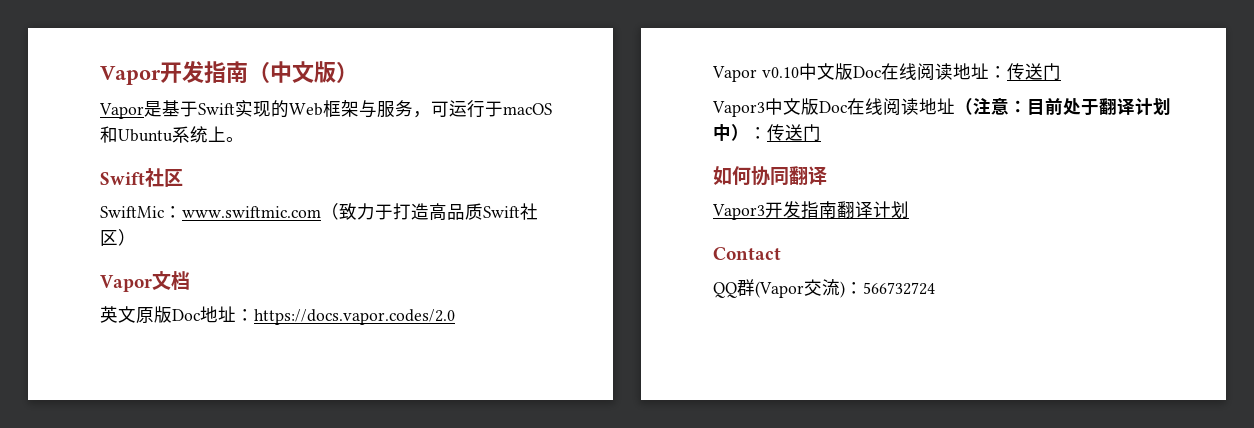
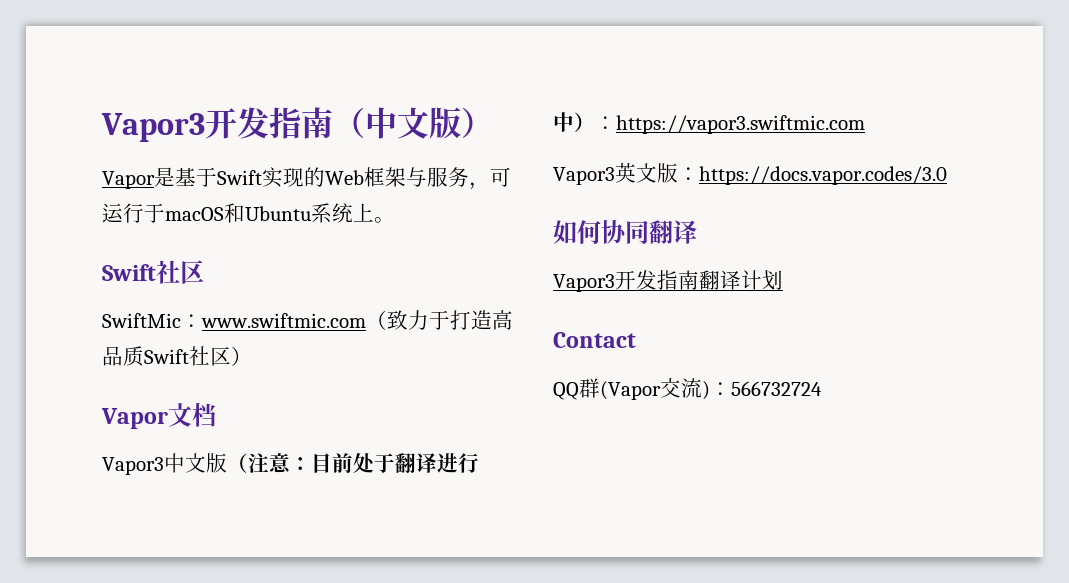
- Vapor开发指南（中文版）
+ Vapor3开发指南（中文版）
- 英文原版Doc地址：https://docs.vapor.codes/2.0
- Vapor v0.10中文版Doc在线阅读地址：传送门
- Vapor3中文版Doc在线阅读地址（注意：目前处于翻译计划中）：传送门
+ Vapor3中文版（注意：目前处于翻译进行中）：https://vapor3.swiftmic.com
+ Vapor3英文版：https://docs.vapor.codes/3.0

